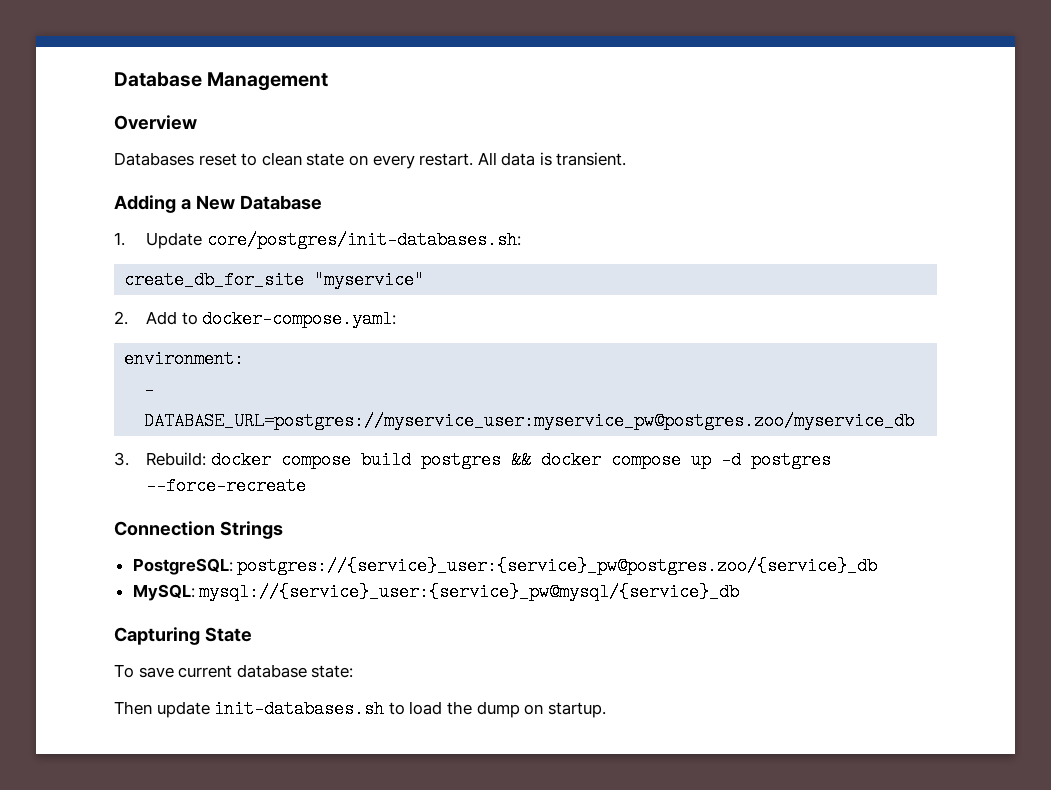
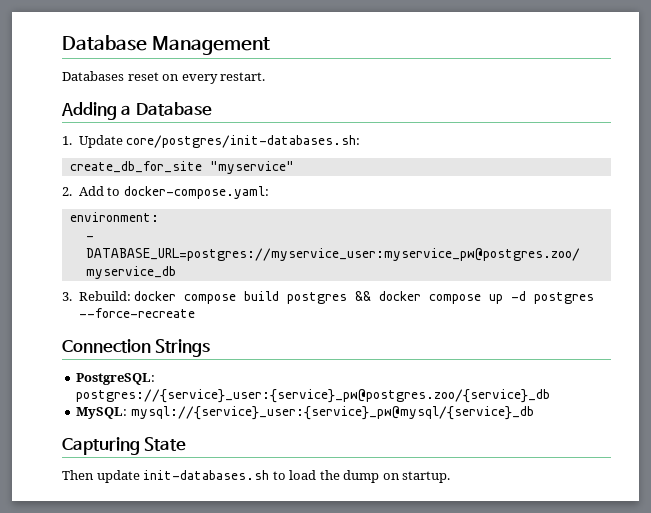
- Overview
- Databases reset to clean state on every restart. All data is transient.
+ Databases reset on every restart.
- Adding a New Database
+ Adding a Database
- To save current database state:

